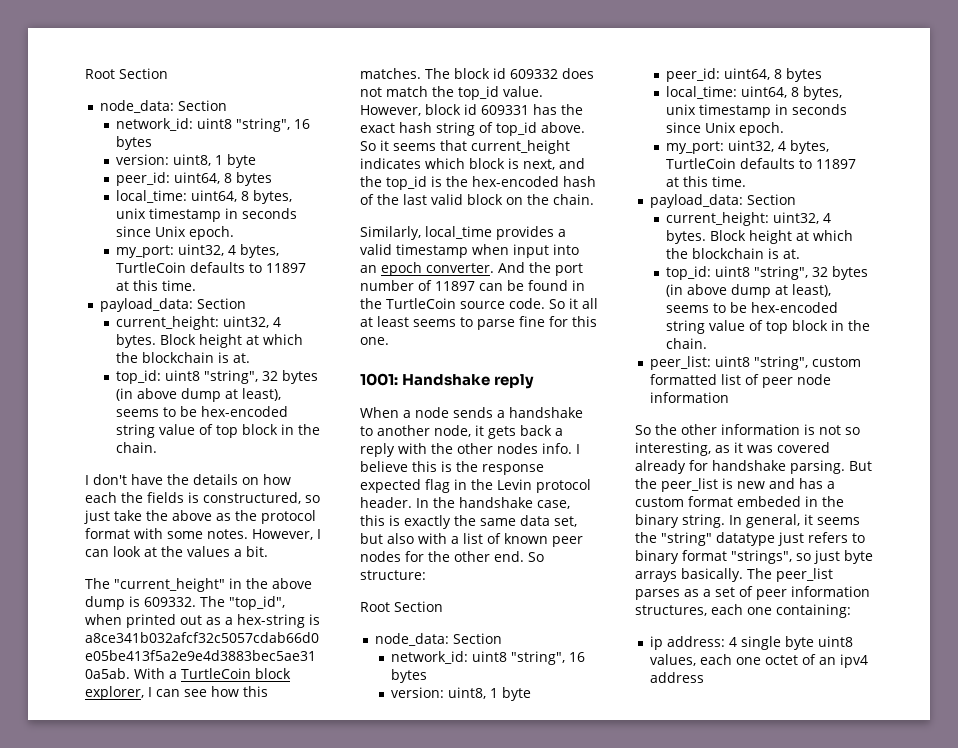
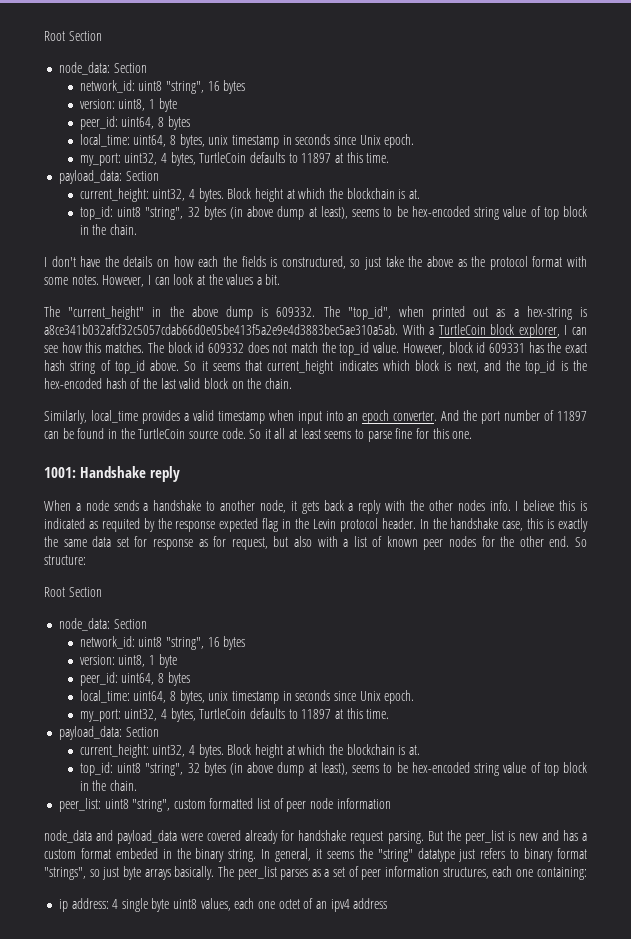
- I believe this is the response expected flag in the Levin protocol header.
+ I believe this is indicated as requited by the response expected flag in the Levin protocol header.
- In the handshake case, this is exactly the same data set, but also with a list of known peer nodes for the other end.
+ In the handshake case, this is exactly the same data set for response as for request, but also with a list of known peer nodes for the other end.
- So the other information is not so interesting, as it was covered already for handshake parsing.
+ node_data and payload_data were covered already for handshake request parsing.

